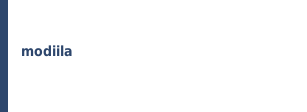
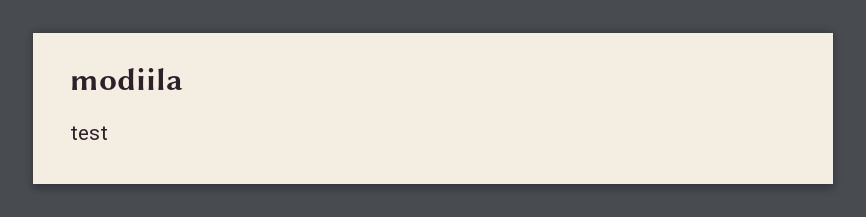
+ test

